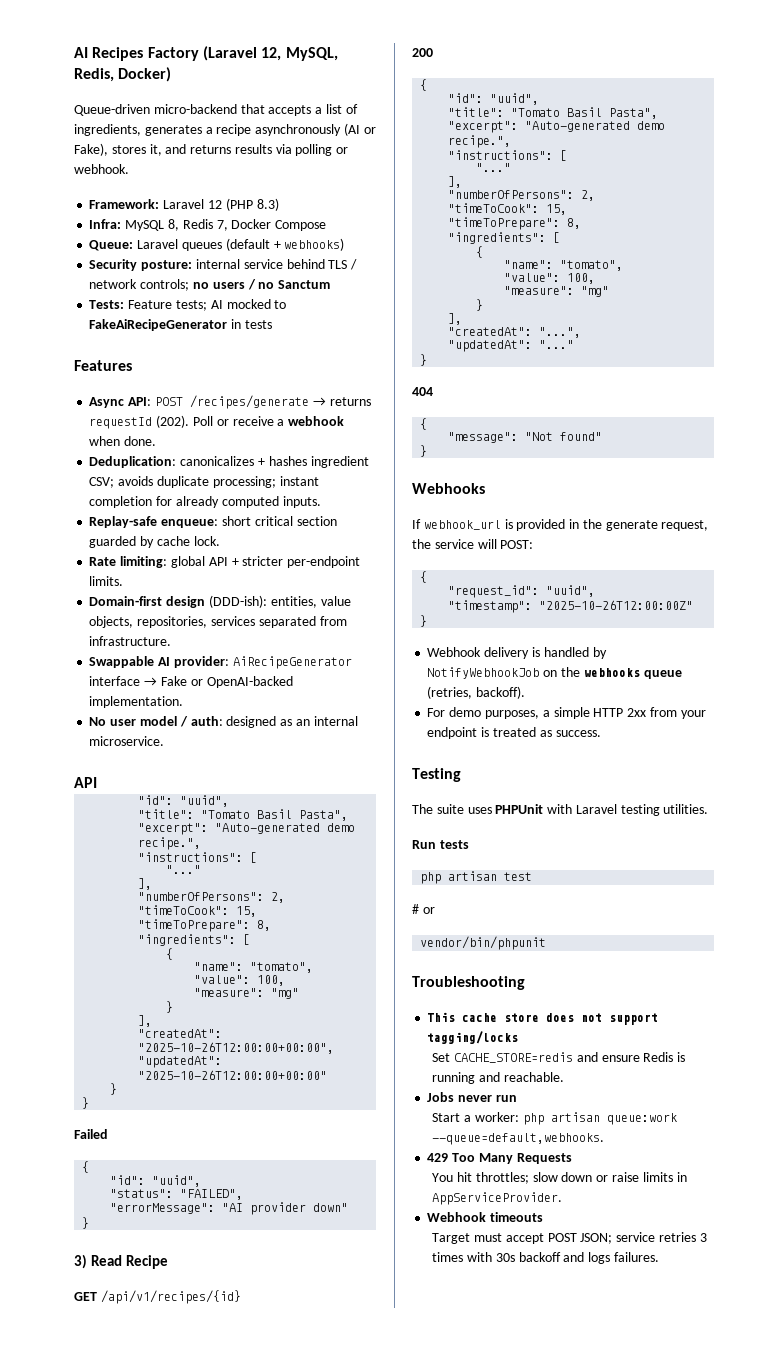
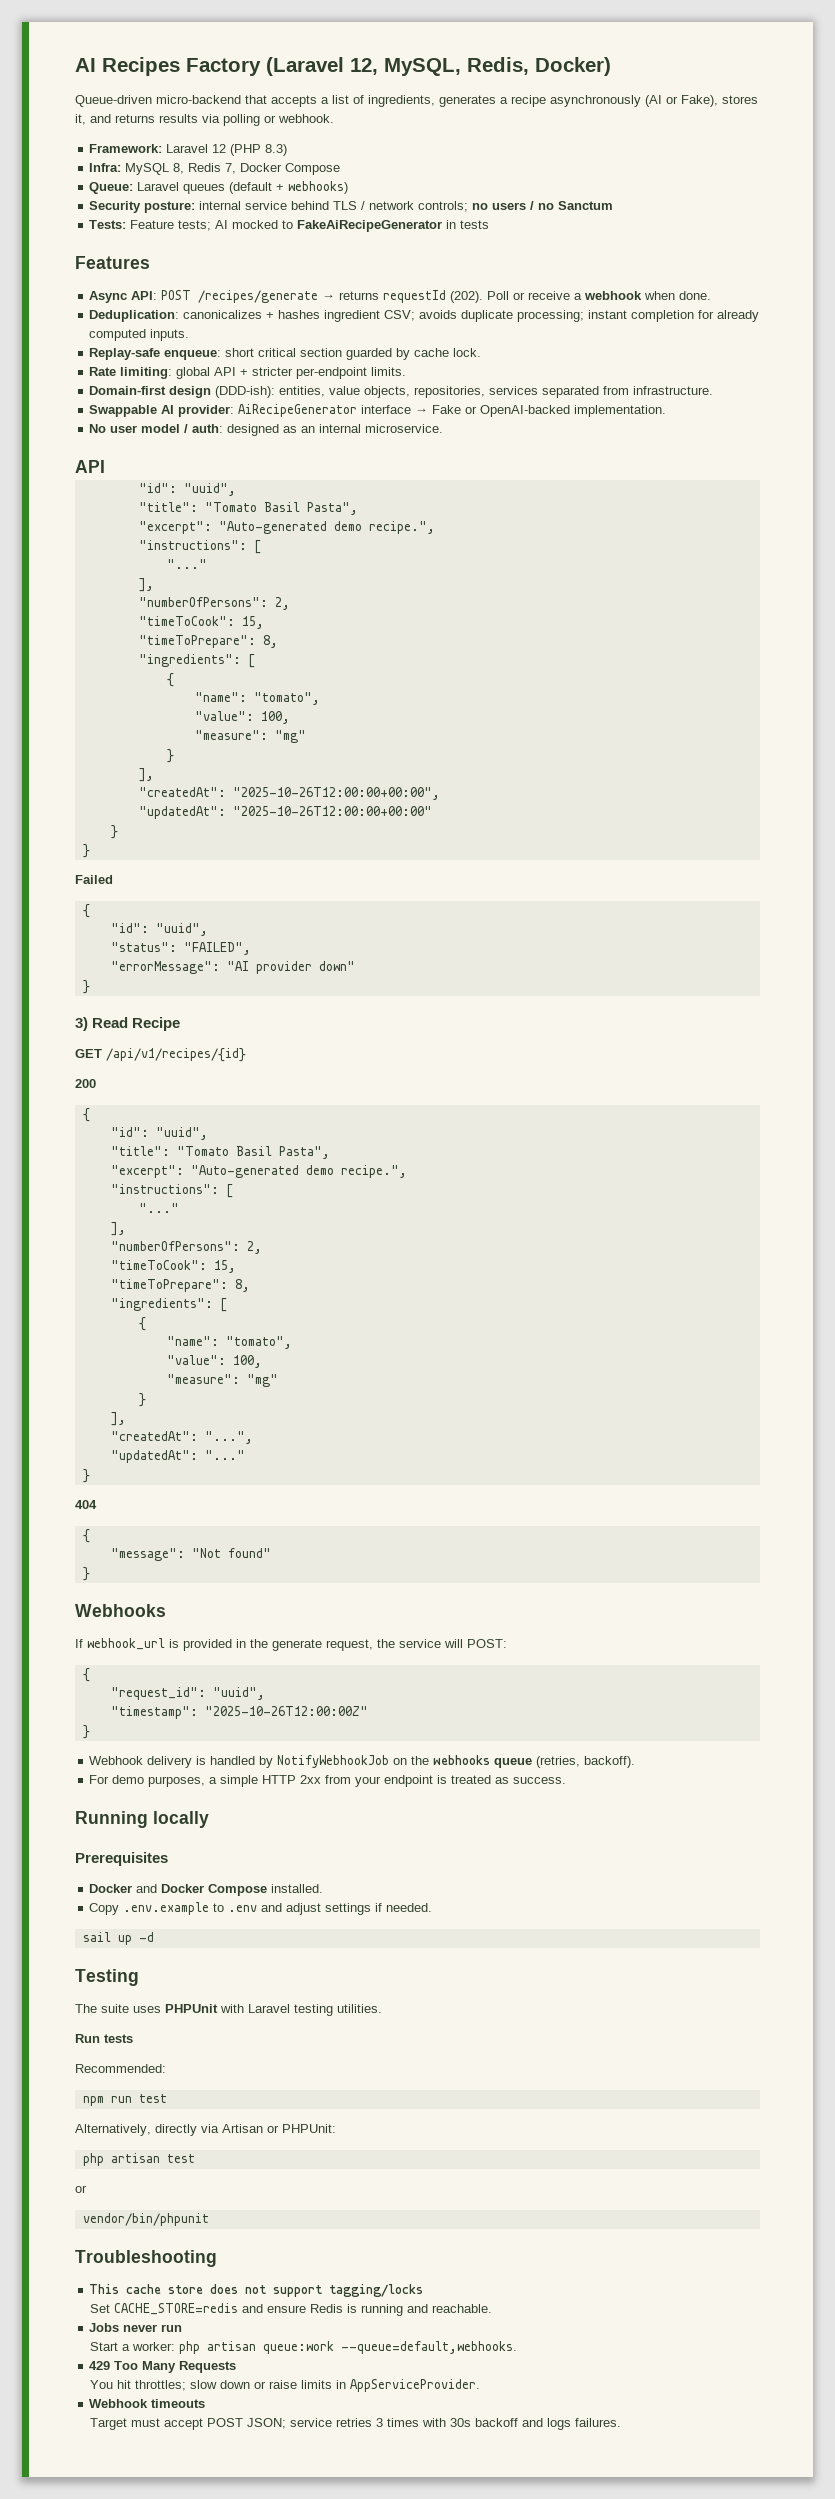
+ Running locally
+ Prerequisites
+ Docker and Docker Compose installed.
+ Copy .env.example to .env and adjust settings if needed.
+ sail up -d
+ Recommended:
+ npm run test
+ Alternatively, directly via Artisan or PHPUnit:
  php artisan test
- # or
+ or

